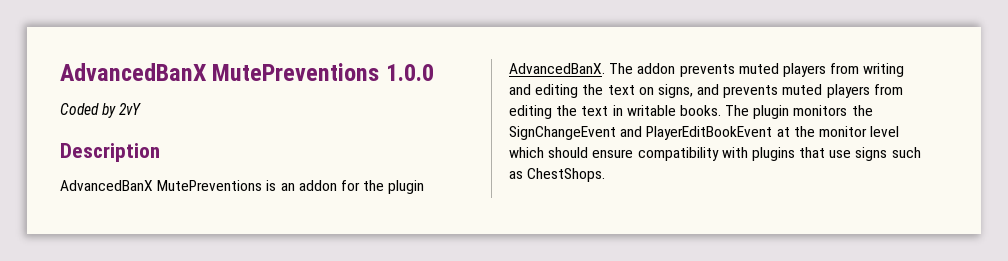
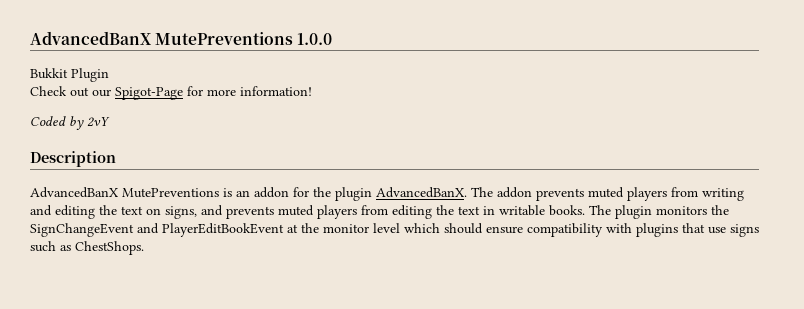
+ Bukkit Plugin
+ Check out our Spigot-Page for more information!

